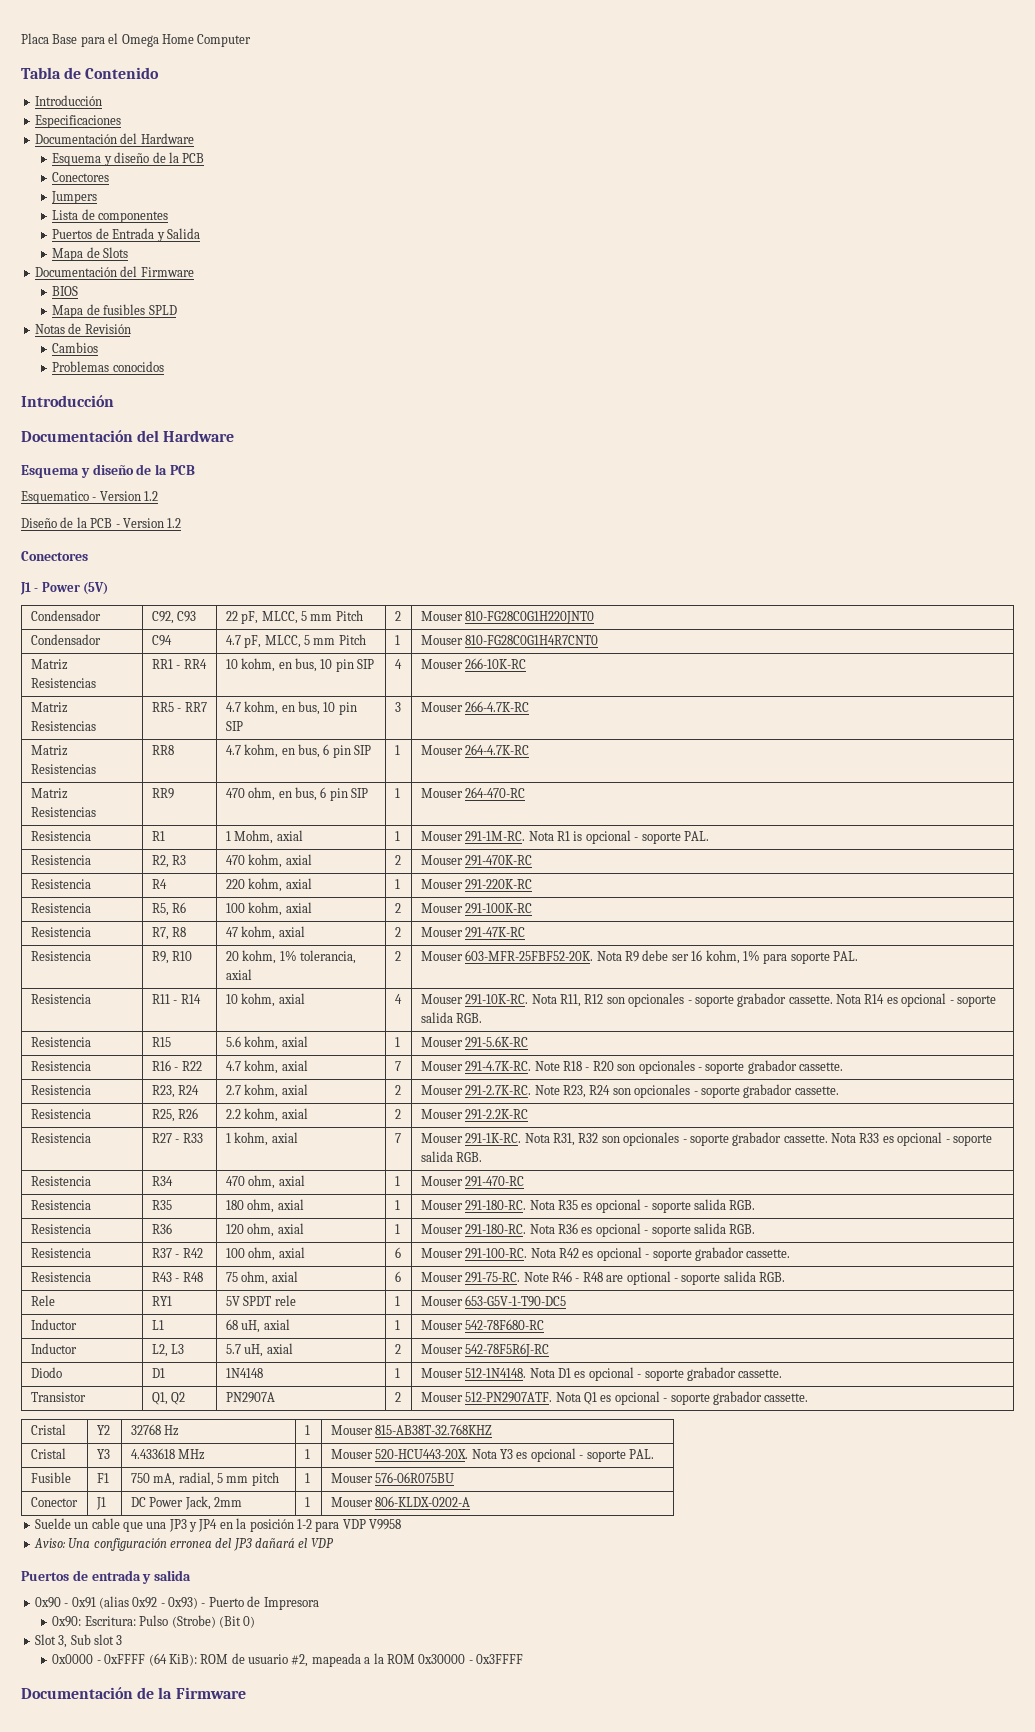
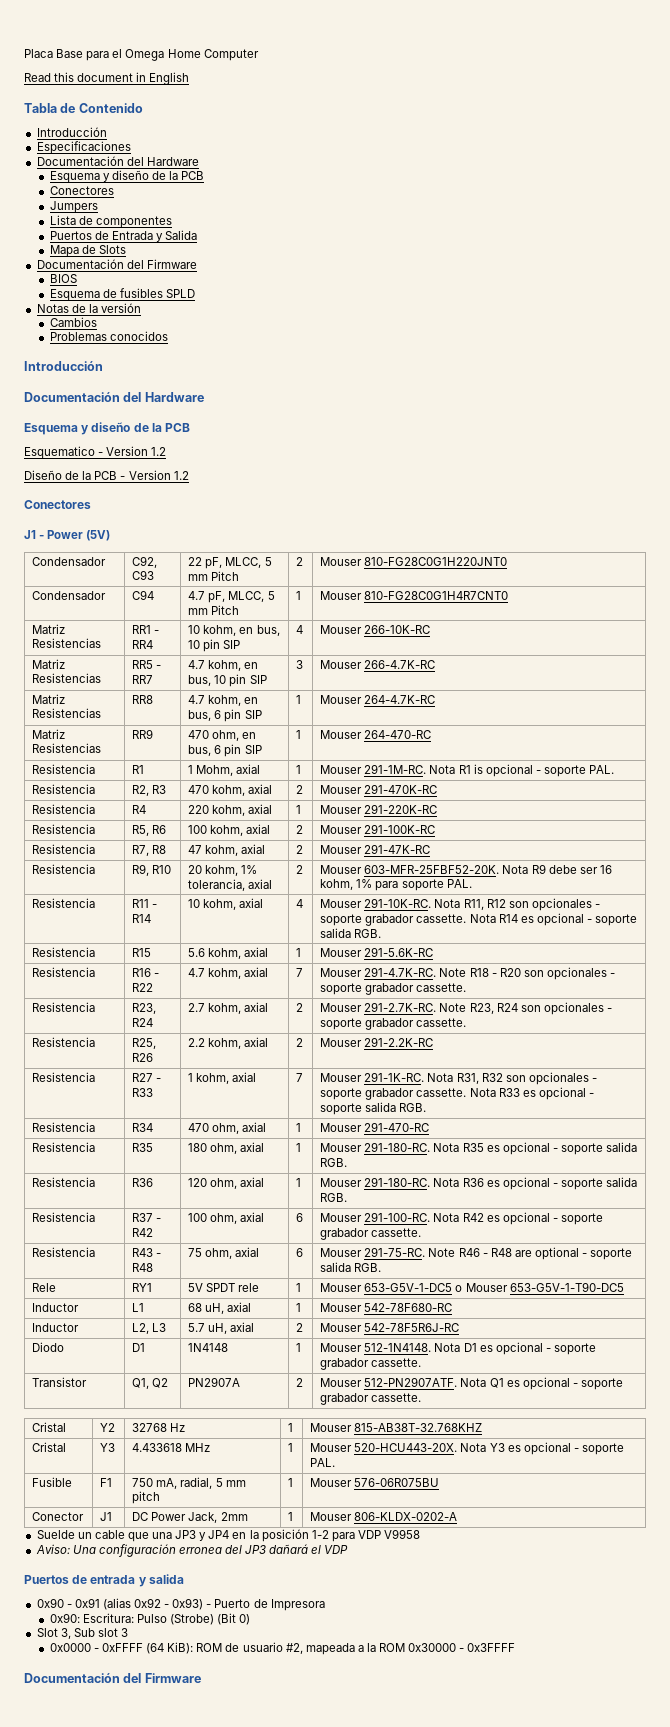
+ Read this document in English
- Mapa de fusibles SPLD
+ Esquema de fusibles SPLD
- Notas de Revisión
+ Notas de la versión
- Rele | RY1 | 5V SPDT rele | 1 | Mouser 653-G5V-1-T90-DC5
+ Rele | RY1 | 5V SPDT rele | 1 | Mouser 653-G5V-1-DC5 o Mouser 653-G5V-1-T90-DC5
  0x0000 - 0xFFFF (64 KiB): ROM de usuario #2, mapeada a la ROM 0x30000 - 0x3FFFF
- Documentación de la Firmware
+ Documentación del Firmware

